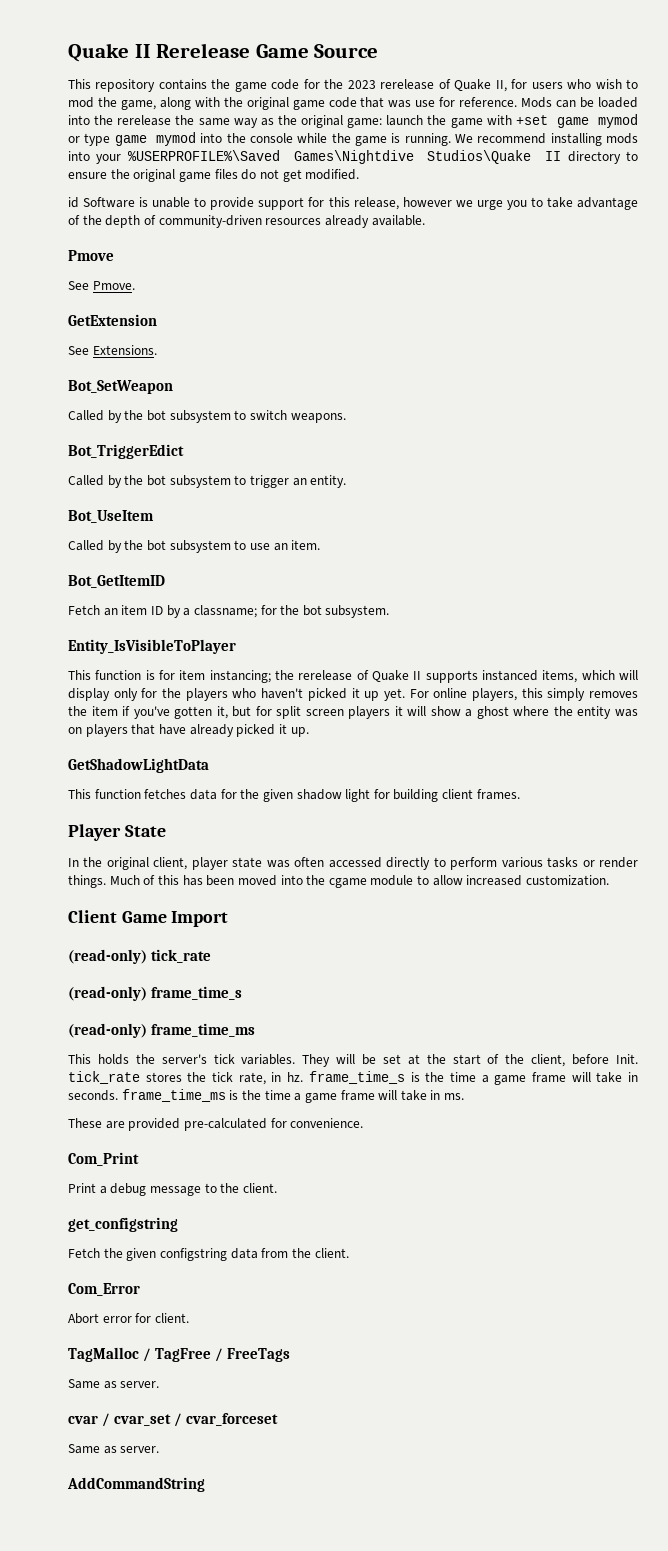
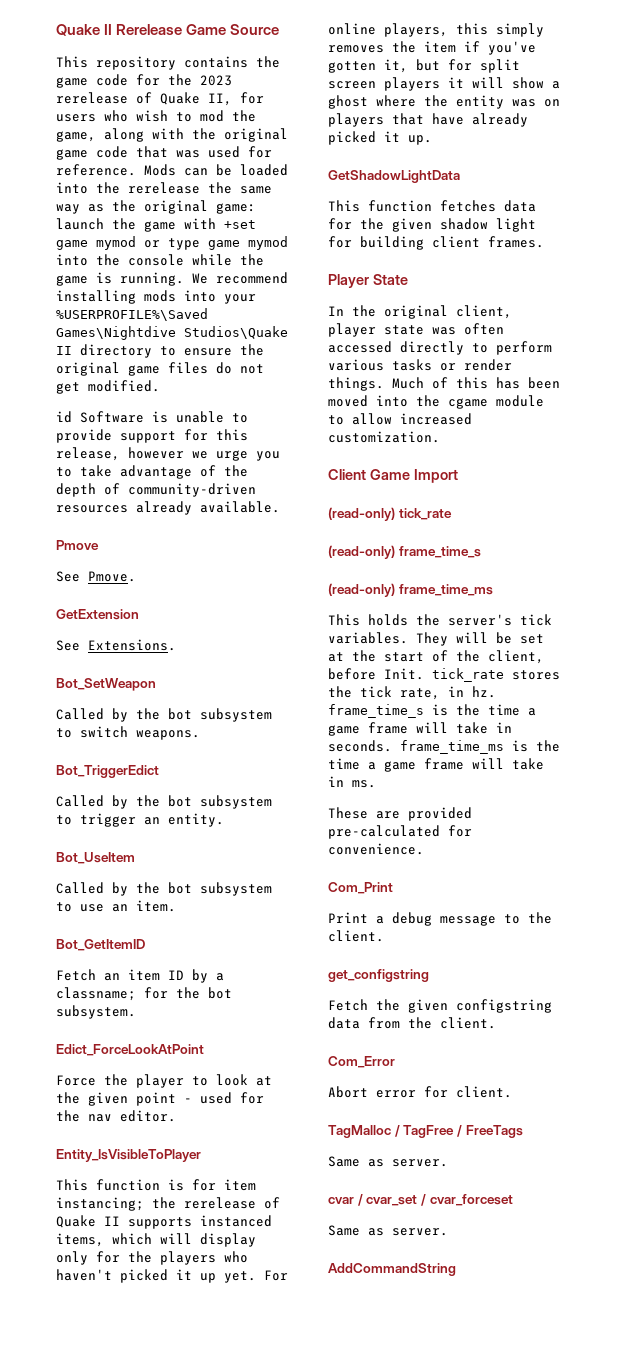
- This repository contains the game code for the 2023 rerelease of Quake II, for users who wish to mod the game, along with the original game code that was use for reference.
+ This repository contains the game code for the 2023 rerelease of Quake II, for users who wish to mod the game, along with the original game code that was used for reference.
+ Edict_ForceLookAtPoint
+ Force the player to look at the given point - used for the nav editor.

